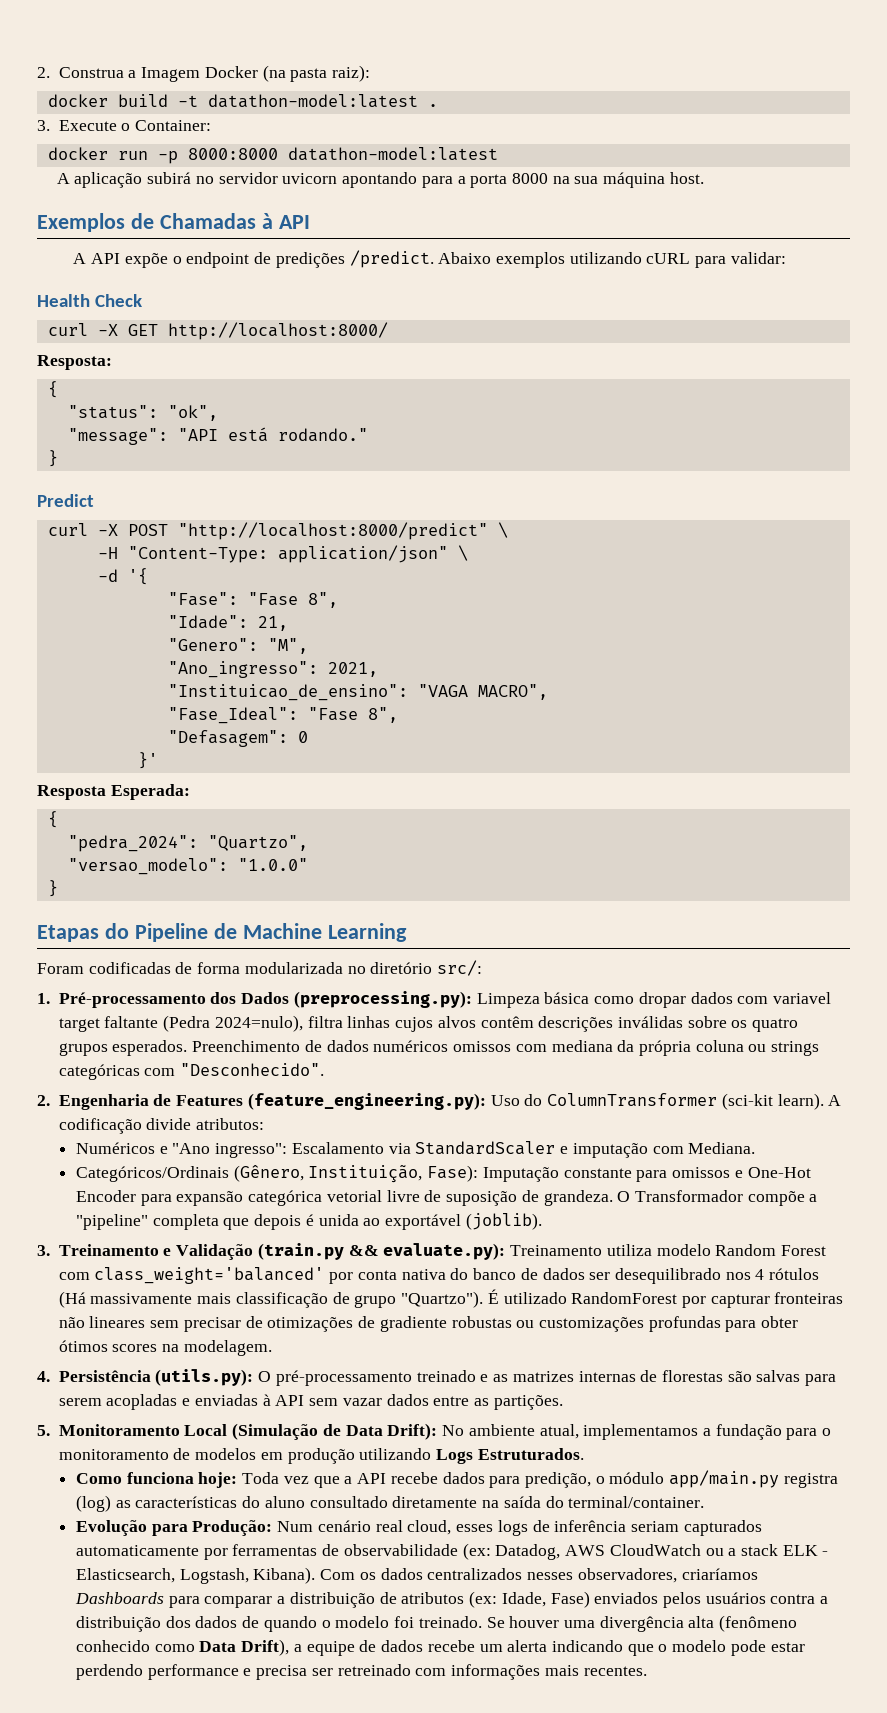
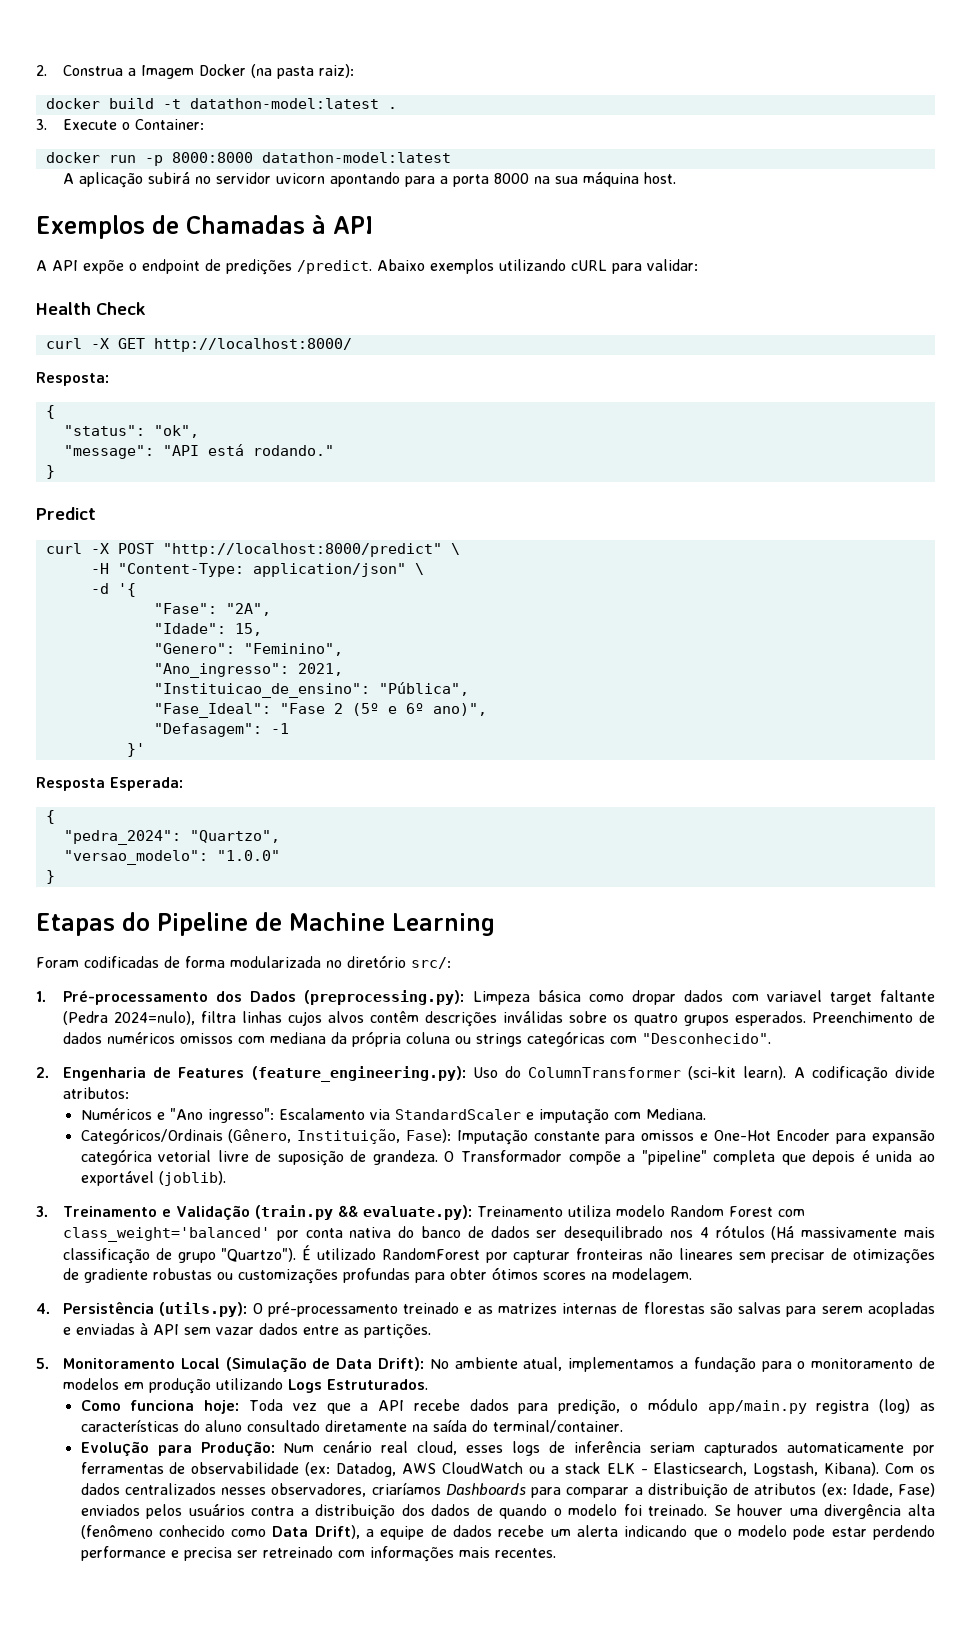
- "Fase": "Fase 8",
+ "Fase": "2A",
- "Idade": 21,
+ "Idade": 15,
- "Genero": "M",
+ "Genero": "Feminino",
- "Instituicao_de_ensino": "VAGA MACRO",
+ "Instituicao_de_ensino": "Pública",
- "Fase_Ideal": "Fase 8",
+ "Fase_Ideal": "Fase 2 (5º e 6º ano)",
- "Defasagem": 0
+ "Defasagem": -1

